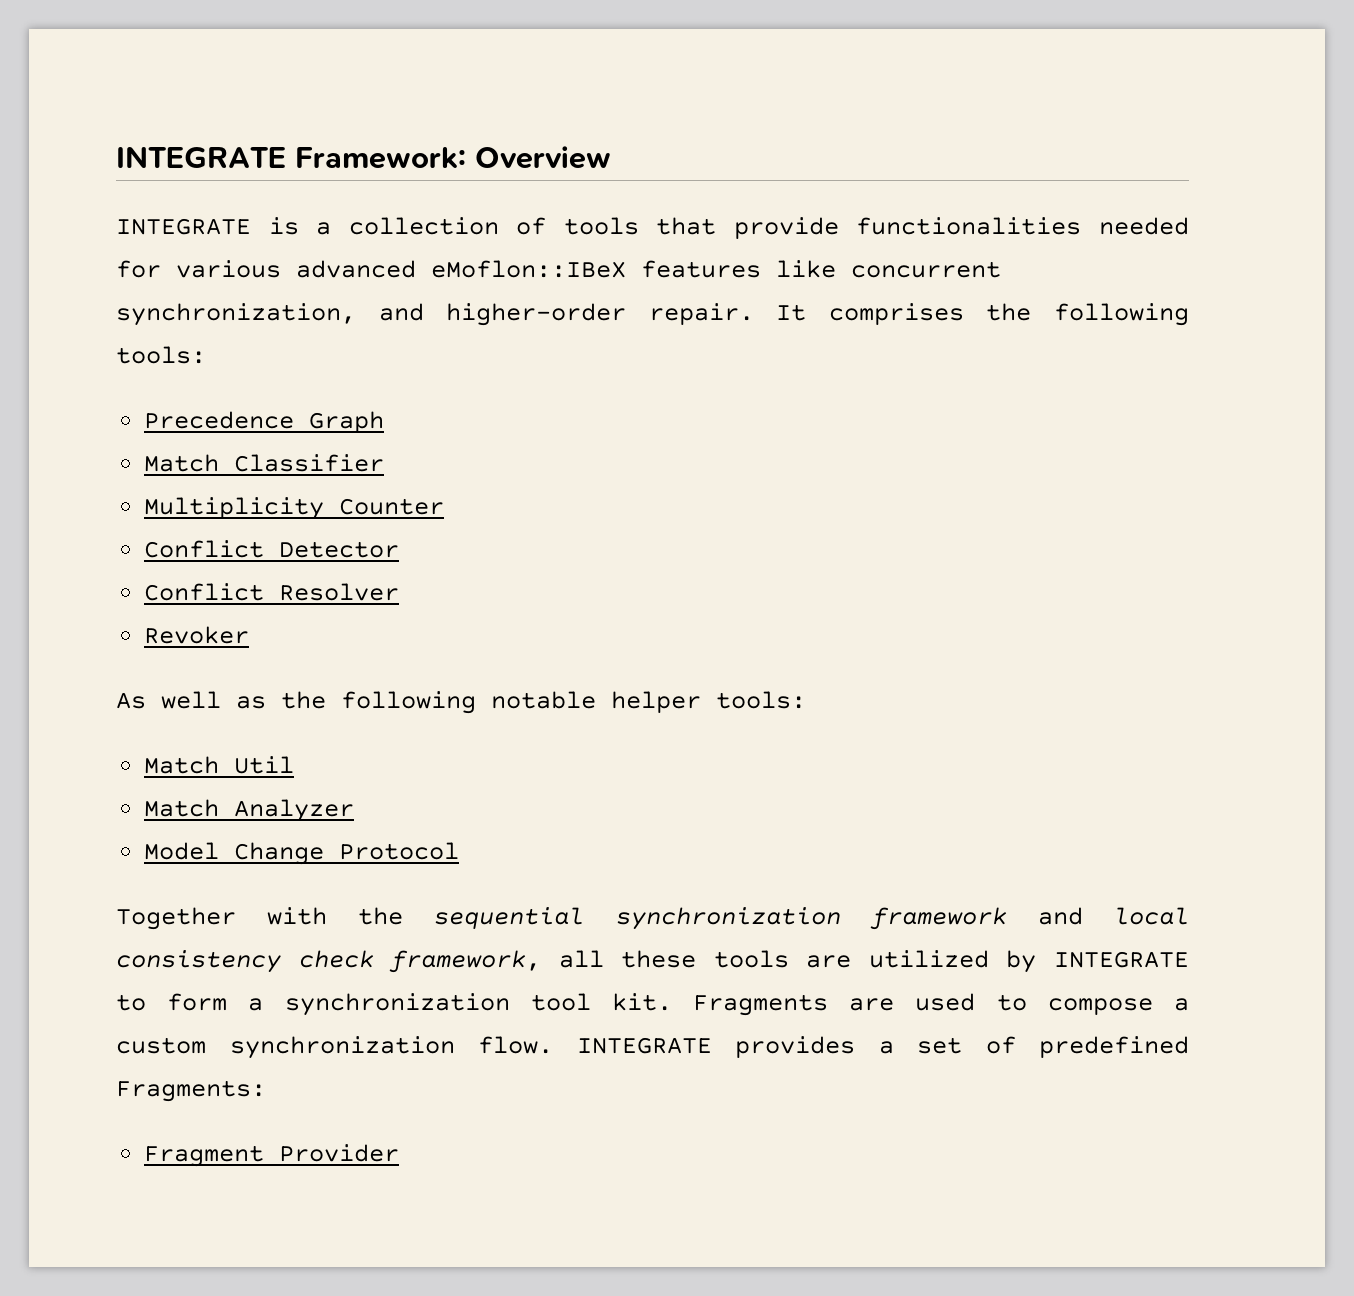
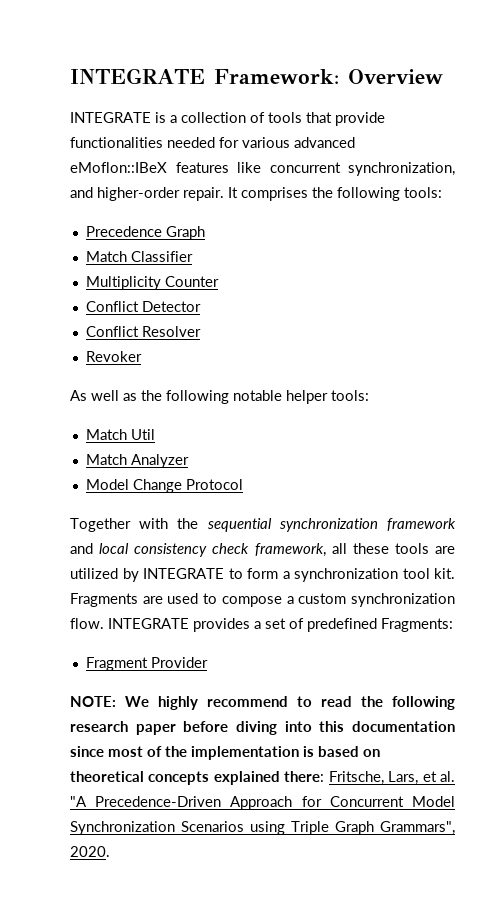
+ NOTE: We highly recommend to read the following research paper before diving into this documentation since most of the implementation is based on theoretical concepts explained there: Fritsche, Lars, et al. "A Precedence-Driven Approach for Concurrent Model Synchronization Scenarios using Triple Graph Grammars", 2020.

